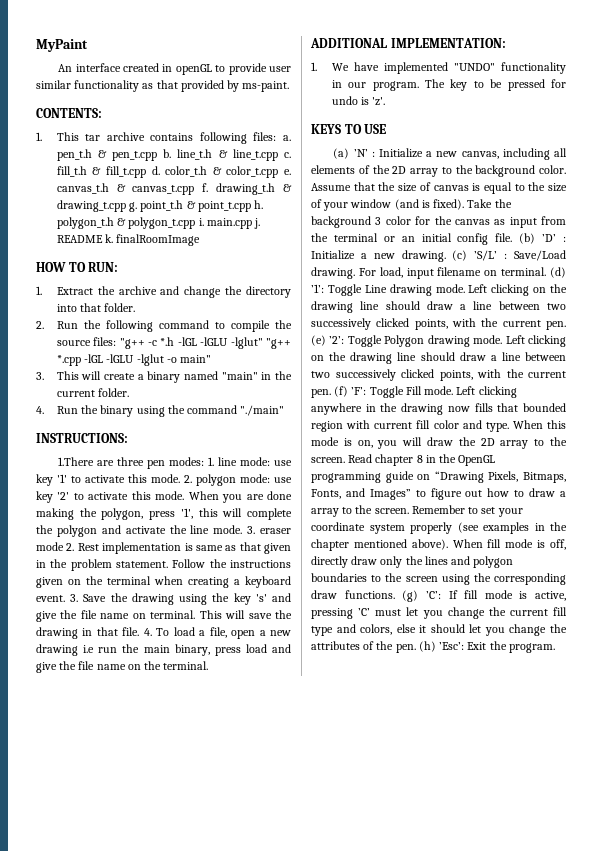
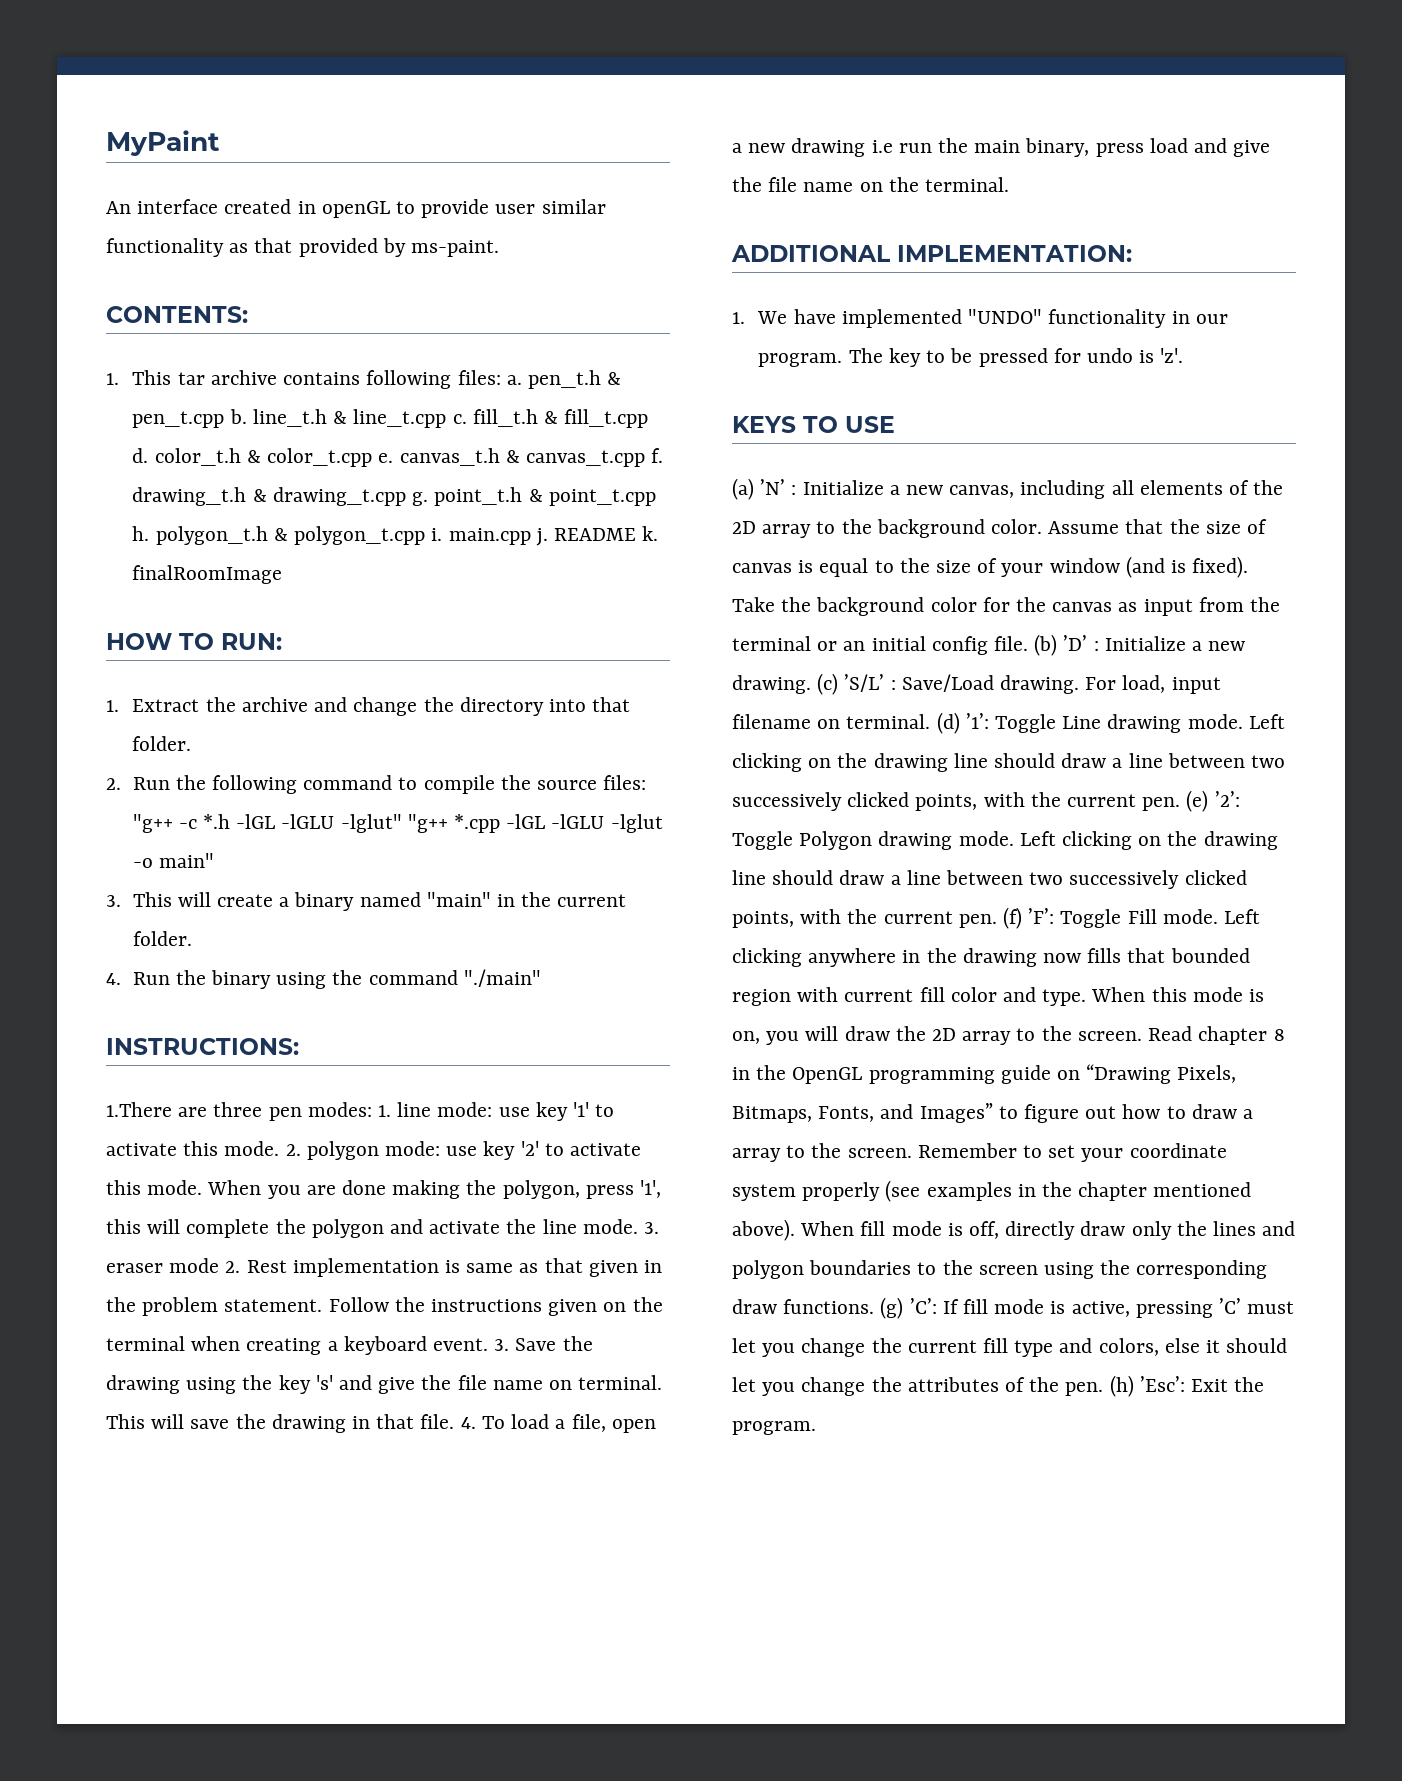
- Take the background 3 color for the canvas as input from the terminal or an initial config file.
+ Take the background color for the canvas as input from the terminal or an initial config file.

